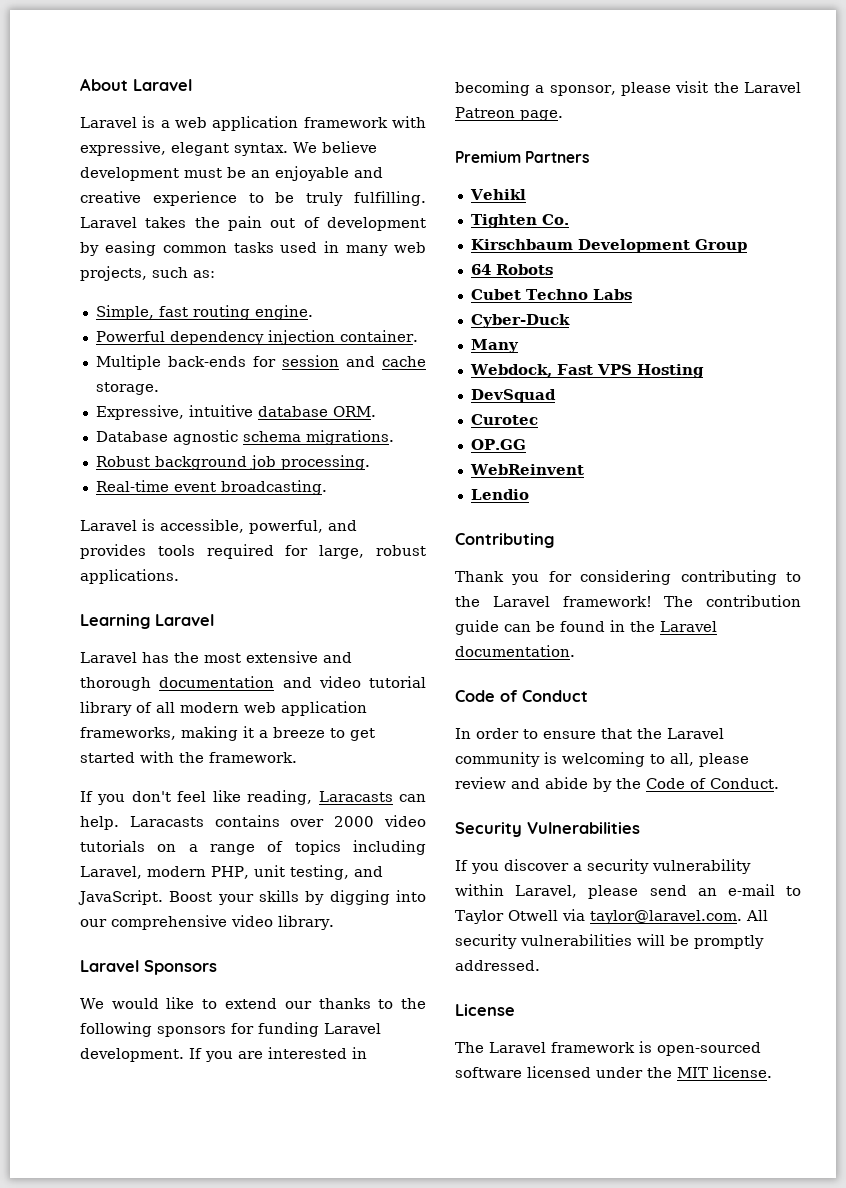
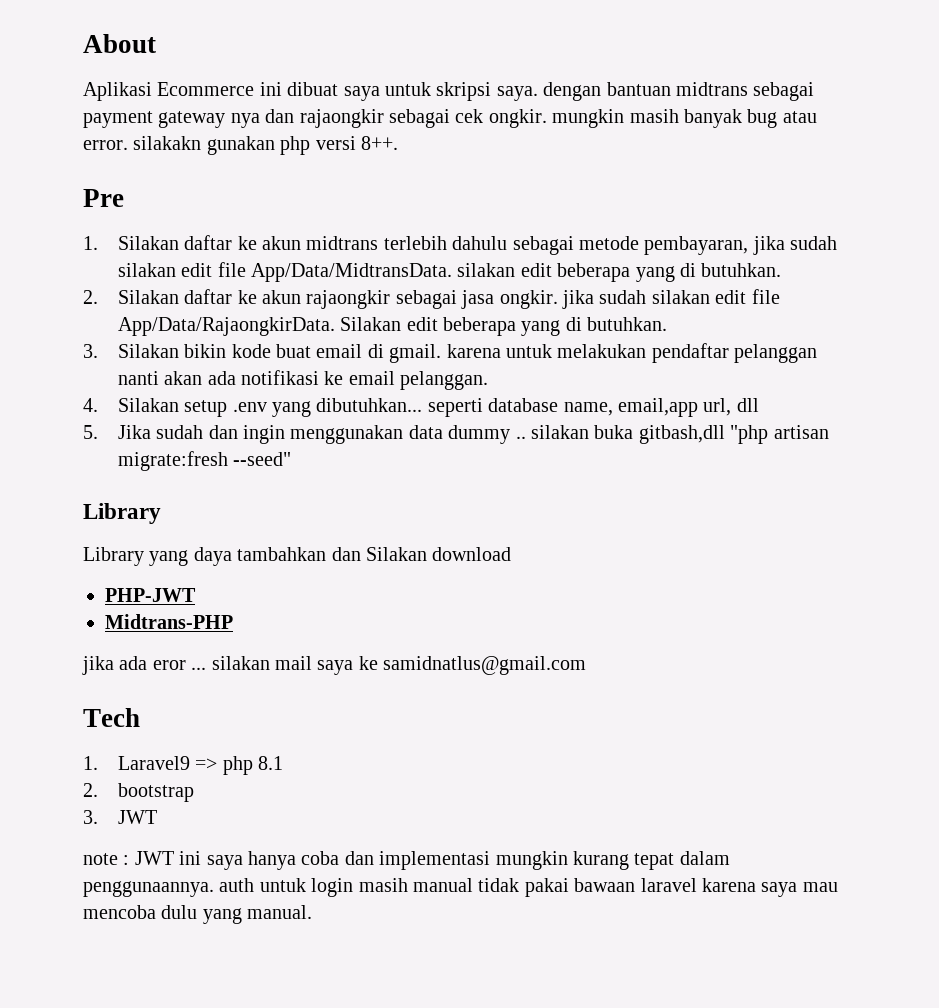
- About Laravel
- Laravel is a web application framework with expressive, elegant syntax. We believe development must be an enjoyable and creative experience to be truly fulfilling. Laravel takes the pain out of development by easing common tasks used in many web projects, such as:
- Simple, fast routing engine.
- Powerful dependency injection container.
- Multiple back-ends for session and cache storage.
- Expressive, intuitive database ORM.
- Database agnostic schema migrations.
- Robust background job processing.
- Real-time event broadcasting.
- Laravel is accessible, powerful, and provides tools required for large, robust applications.
- Learning Laravel
- Laravel has the most extensive and thorough documentation and video tutorial library of all modern web application frameworks, making it a breeze to get started with the framework.
- If you don't feel like reading, Laracasts can help. Laracasts contains over 2000 video tutorials on a range of topics including Laravel, modern PHP, unit testing, and JavaScript. Boost your skills by digging into our comprehensive video library.
- Laravel Sponsors
- We would like to extend our thanks to the following sponsors for funding Laravel development. If you are interested in becoming a sponsor, please visit the Laravel Patreon page.
- Premium Partners
- Vehikl
- Tighten Co.
- Kirschbaum Development Group
- 64 Robots
- Cubet Techno Labs
- Cyber-Duck
- Many
- Webdock, Fast VPS Hosting
- DevSquad
- Curotec
- OP.GG
- WebReinvent
- Lendio
- Contributing
- Thank you for considering contributing to the Laravel framework! The contribution guide can be found in the Laravel documentation.
- Code of Conduct
- In order to ensure that the Laravel community is welcoming to all, please review and abide by the Code of Conduct.
- Security Vulnerabilities
- If you discover a security vulnerability within Laravel, please send an e-mail to Taylor Otwell via taylor@laravel.com. All security vulnerabilities will be promptly addressed.
- License
- The Laravel framework is open-sourced software licensed under the MIT license.
+ About
+ Aplikasi Ecommerce ini dibuat saya untuk skripsi saya. dengan bantuan midtrans sebagai payment gateway nya dan rajaongkir sebagai cek ongkir. mungkin masih banyak bug atau error. silakakn gunakan php versi 8++.
+ Pre
+ 1. Silakan daftar ke akun midtrans terlebih dahulu sebagai metode pembayaran, jika sudah silakan edit file App/Data/MidtransData. silakan edit beberapa yang di butuhkan.
+ 2. Silakan daftar ke akun rajaongkir sebagai jasa ongkir. jika sudah silakan edit file App/Data/RajaongkirData. Silakan edit beberapa yang di butuhkan.
+ 3. Silakan bikin kode buat email di gmail. karena untuk melakukan pendaftar pelanggan nanti akan ada notifikasi ke email pelanggan.
+ 4. Silakan setup .env yang dibutuhkan... seperti database name, email,app url, dll
+ 5. Jika sudah dan ingin menggunakan data dummy .. silakan buka gitbash,dll "php artisan migrate:fresh --seed"
+ Library
+ Library yang daya tambahkan dan Silakan download
+ PHP-JWT
+ Midtrans-PHP
+ jika ada eror ... silakan mail saya ke samidnatlus@gmail.com
+ Tech
+ 1. Laravel9 => php 8.1
+ 2. bootstrap
+ 3. JWT
+ note : JWT ini saya hanya coba dan implementasi mungkin kurang tepat dalam penggunaannya. auth untuk login masih manual tidak pakai bawaan laravel karena saya mau mencoba dulu yang manual.

